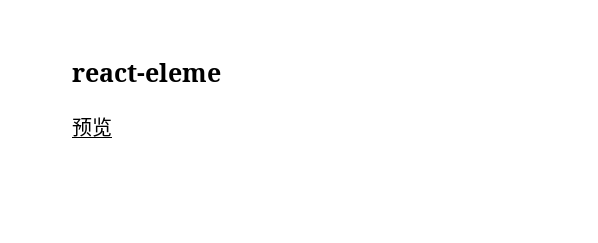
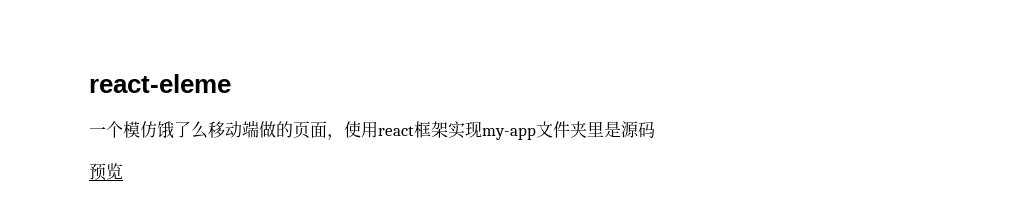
+ 一个模仿饿了么移动端做的页面，使用react框架实现my-app文件夹里是源码

